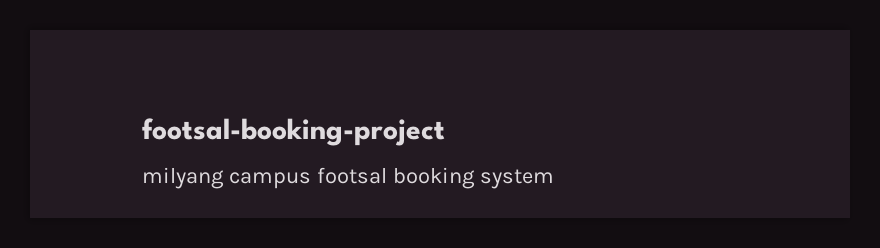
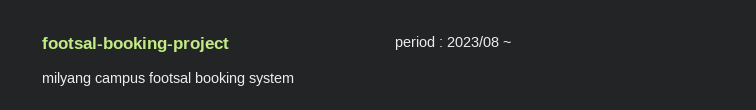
+ period : 2023/08 ~

